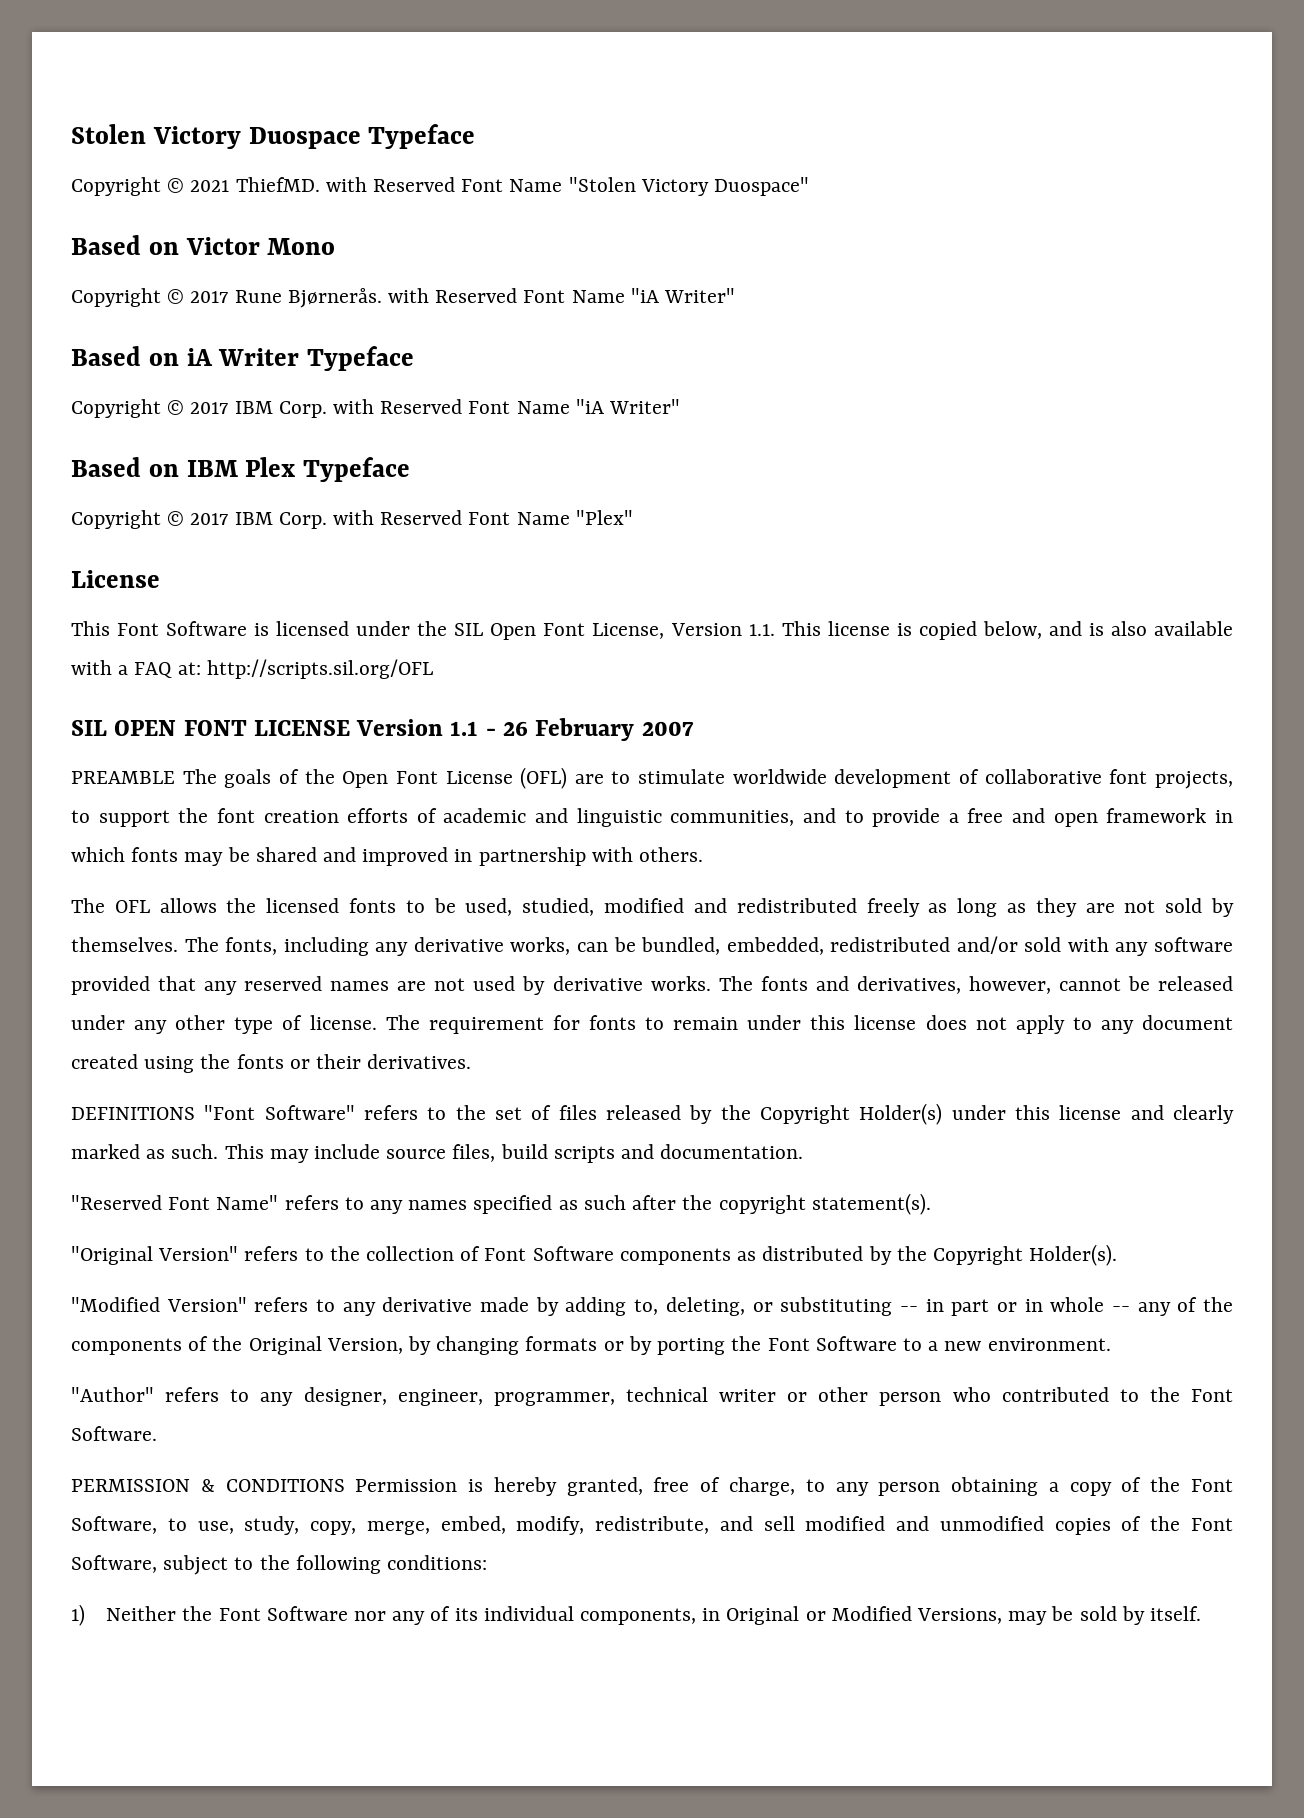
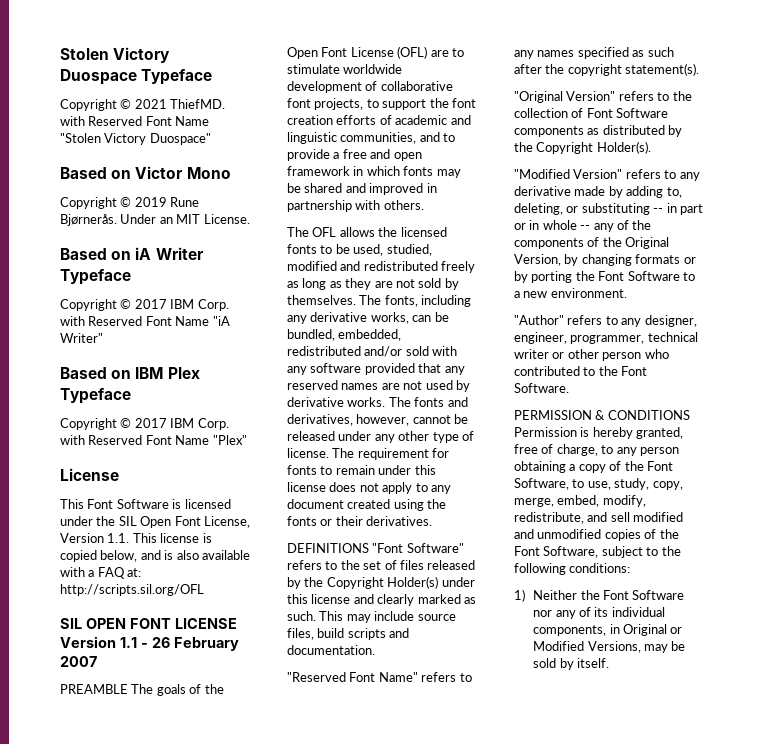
- Copyright © 2017 Rune Bjørnerås. with Reserved Font Name "iA Writer"
+ Copyright © 2019 Rune Bjørnerås. Under an MIT License.

